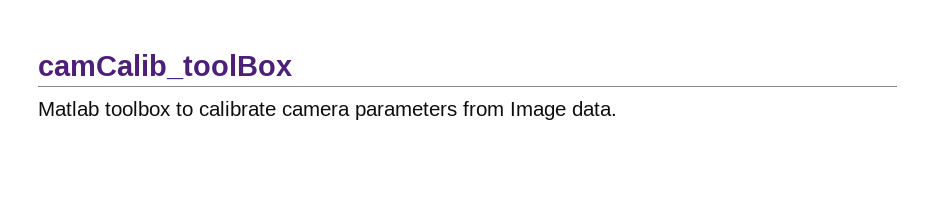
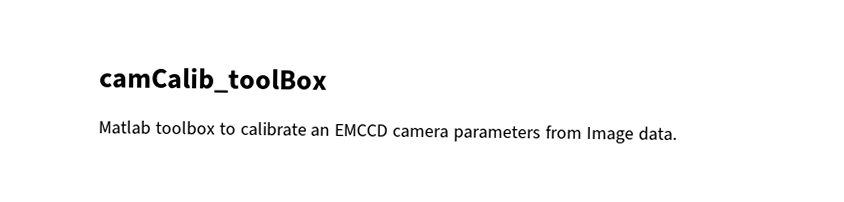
- Matlab toolbox to calibrate camera parameters from Image data.
+ Matlab toolbox to calibrate an EMCCD camera parameters from Image data.

